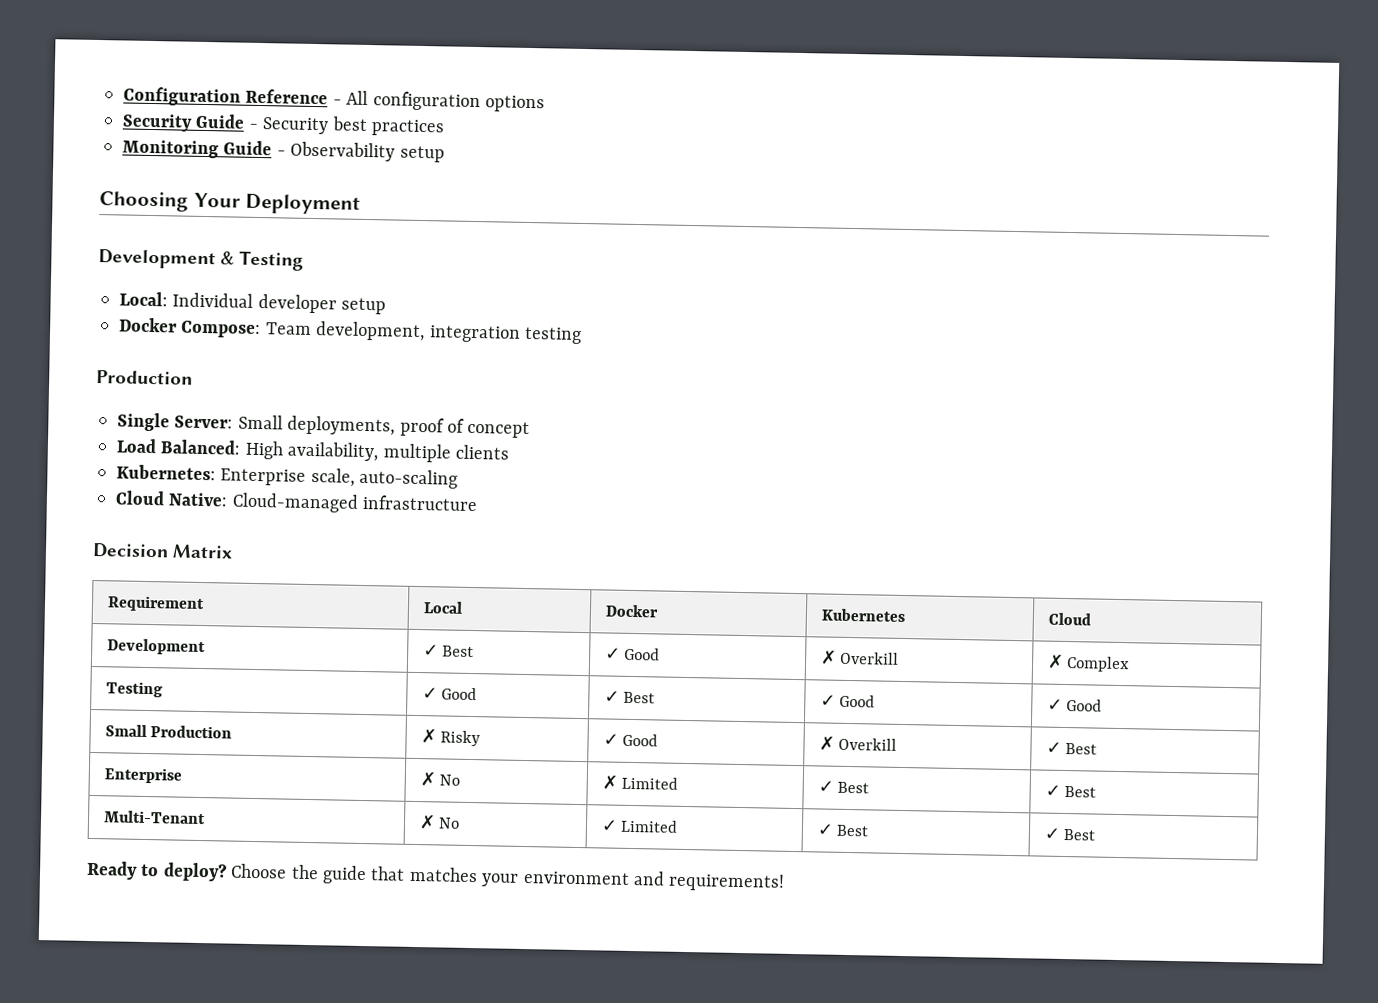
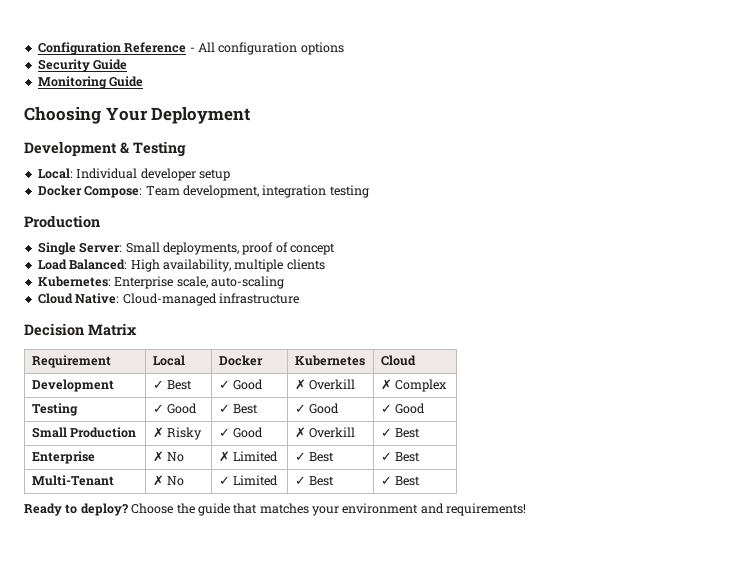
- Security Guide - Security best practices
+ Security Guide
- Monitoring Guide - Observability setup
+ Monitoring Guide

